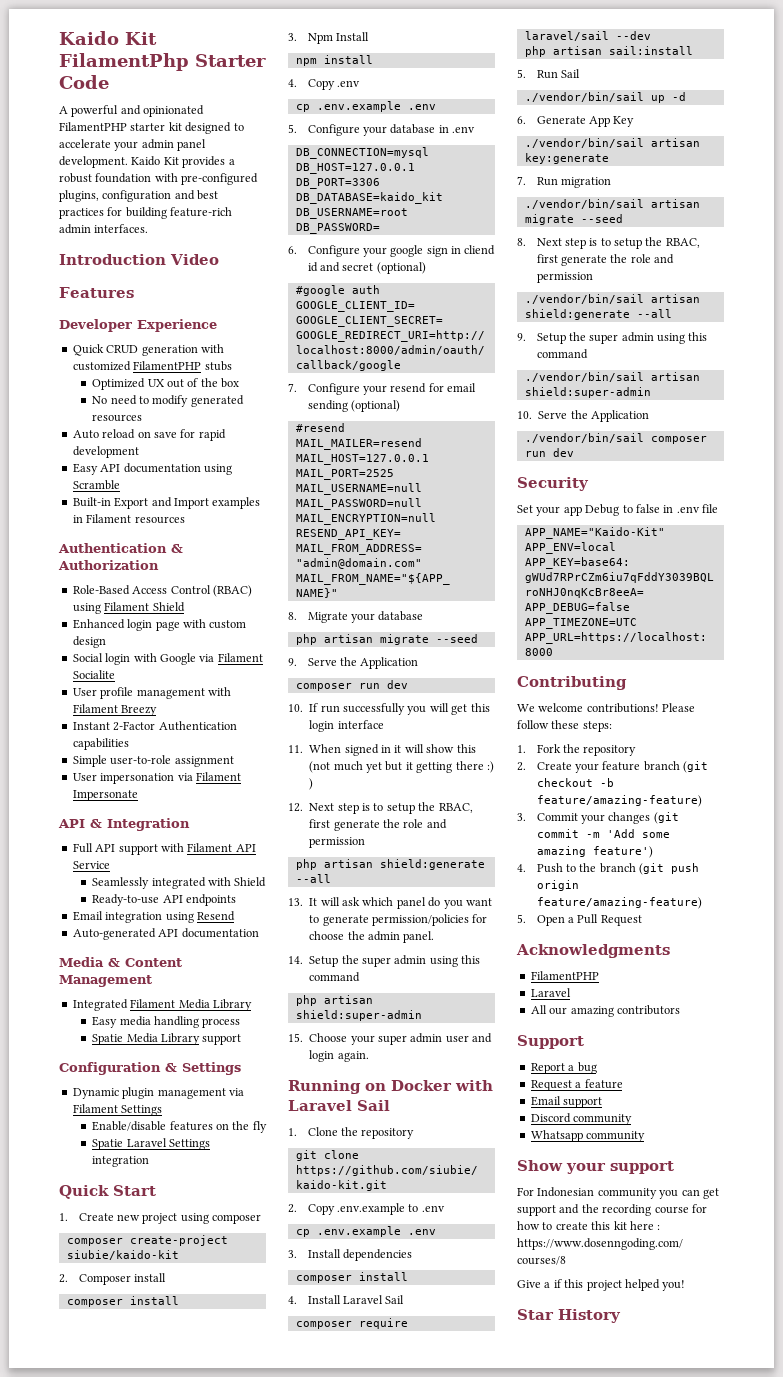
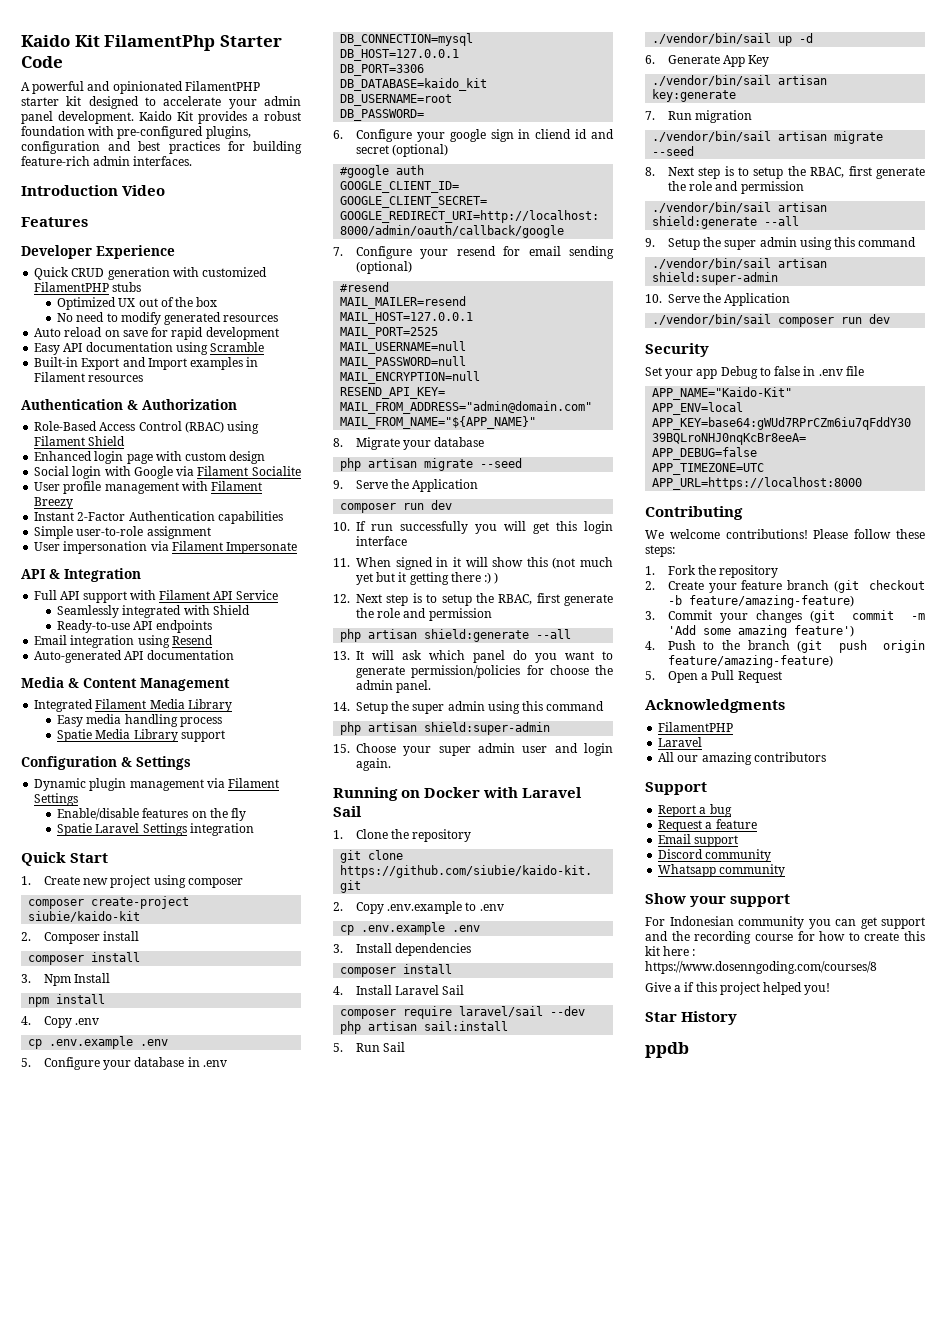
+ ppdb

